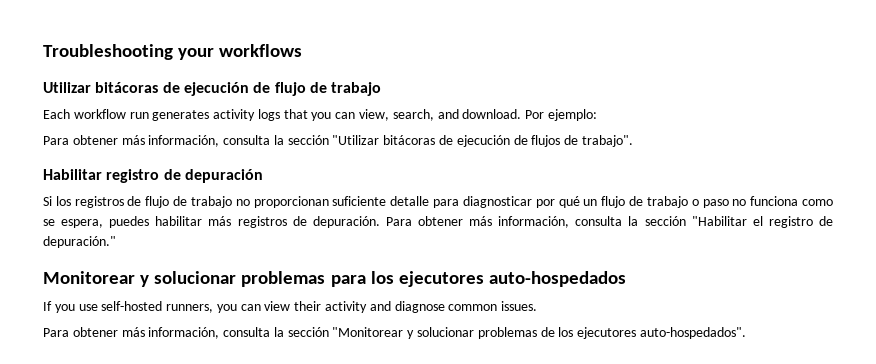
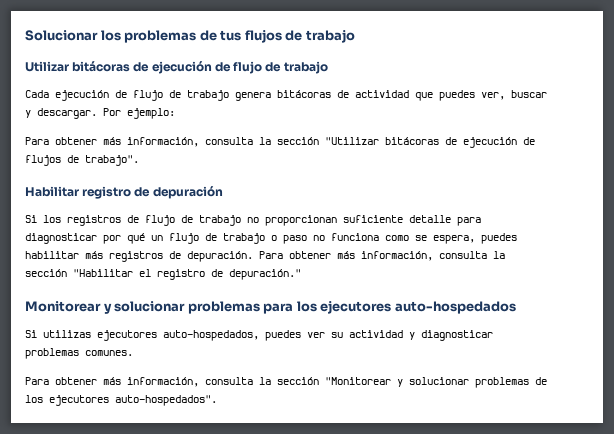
- Troubleshooting your workflows
+ Solucionar los problemas de tus flujos de trabajo
- Each workflow run generates activity logs that you can view, search, and download.
+ Cada ejecución de flujo de trabajo genera bitácoras de actividad que puedes ver, buscar y descargar.
- If you use self-hosted runners, you can view their activity and diagnose common issues.
+ Si utilizas ejecutores auto-hospedados, puedes ver su actividad y diagnosticar problemas comunes.

